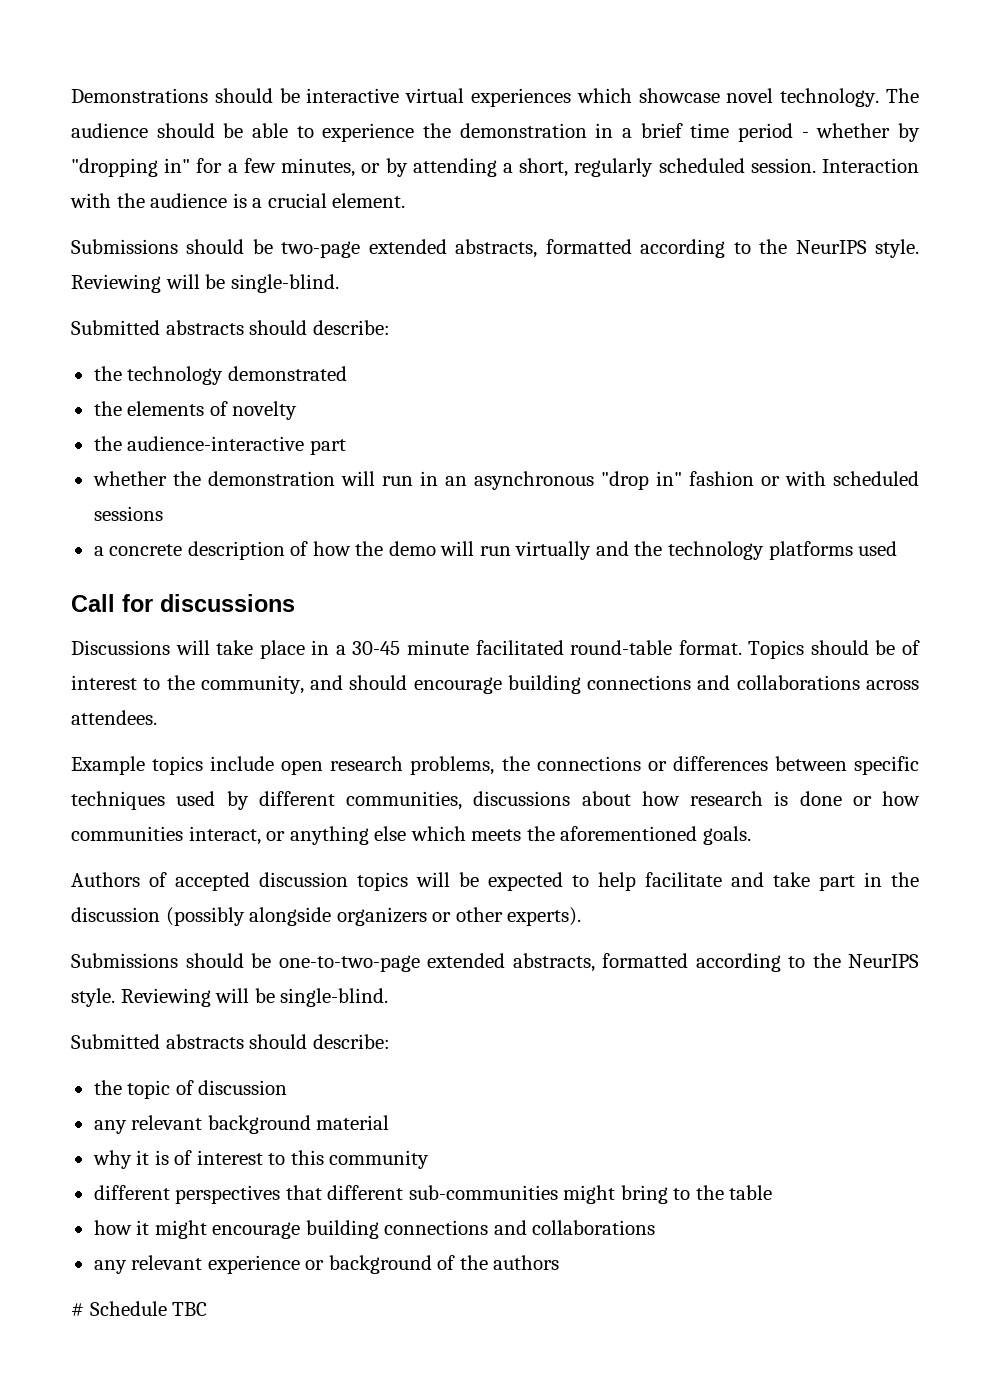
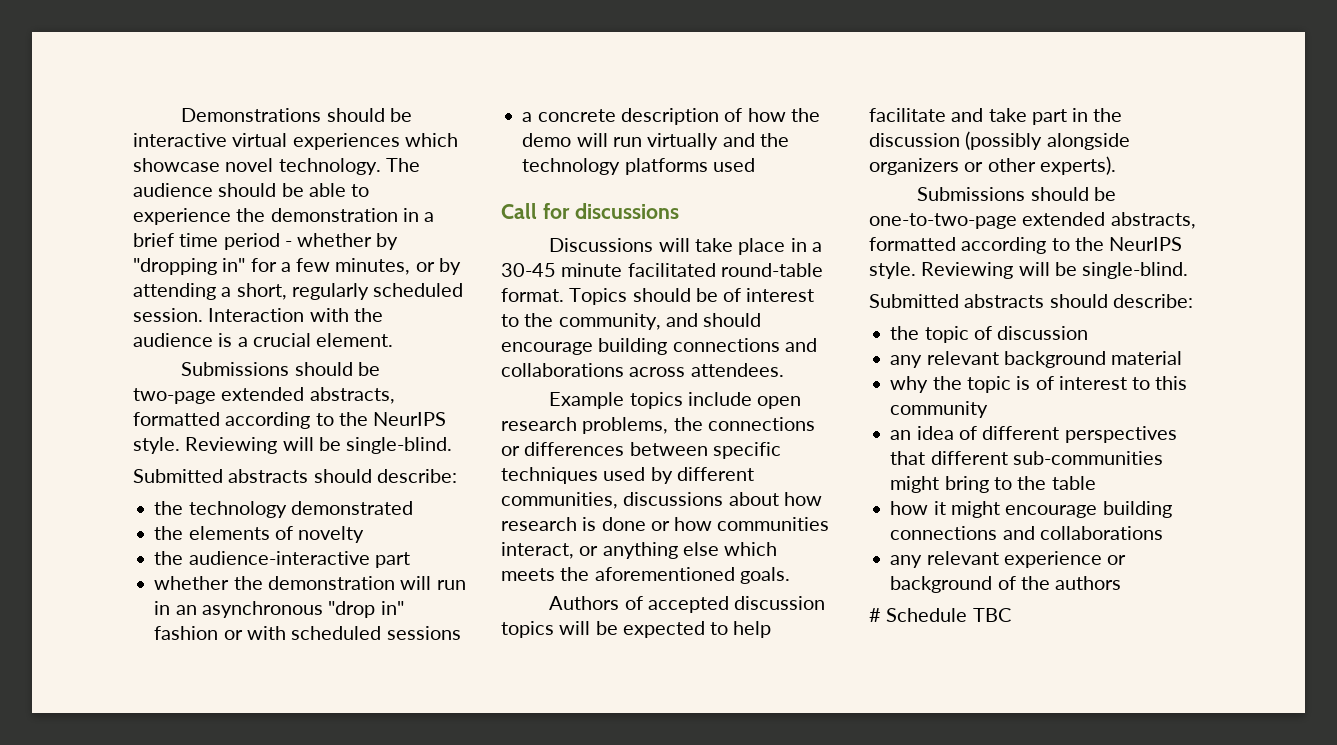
- why it is of interest to this community
+ why the topic is of interest to this community
- different perspectives that different sub-communities might bring to the table
+ an idea of different perspectives that different sub-communities might bring to the table

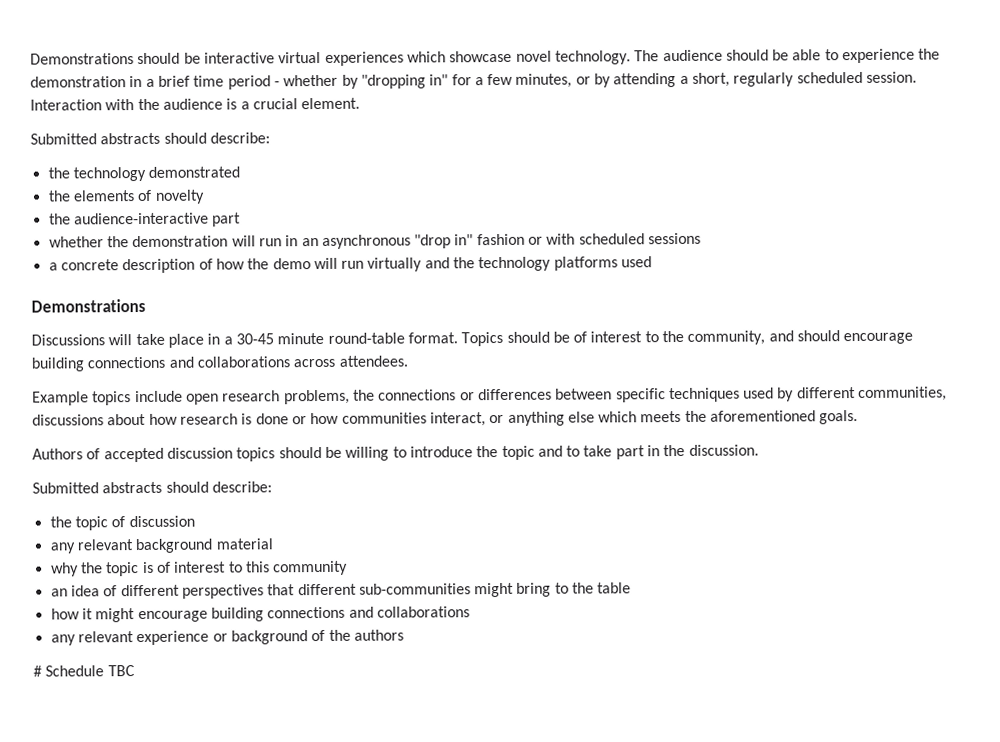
- Submissions should be two-page extended abstracts, formatted according to the NeurIPS style. Reviewing will be single-blind.
  a concrete description of how the demo will run virtually and the technology platforms used
- Call for discussions
+ Demonstrations
- Discussions will take place in a 30-45 minute facilitated round-table format.
+ Discussions will take place in a 30-45 minute round-table format.
- Authors of accepted discussion topics will be expected to help facilitate and take part in the discussion (possibly alongside organizers or other experts).
- Submissions should be one-to-two-page extended abstracts, formatted according to the NeurIPS style. Reviewing will be single-blind.
+ Authors of accepted discussion topics should be willing to introduce the topic and to take part in the discussion.

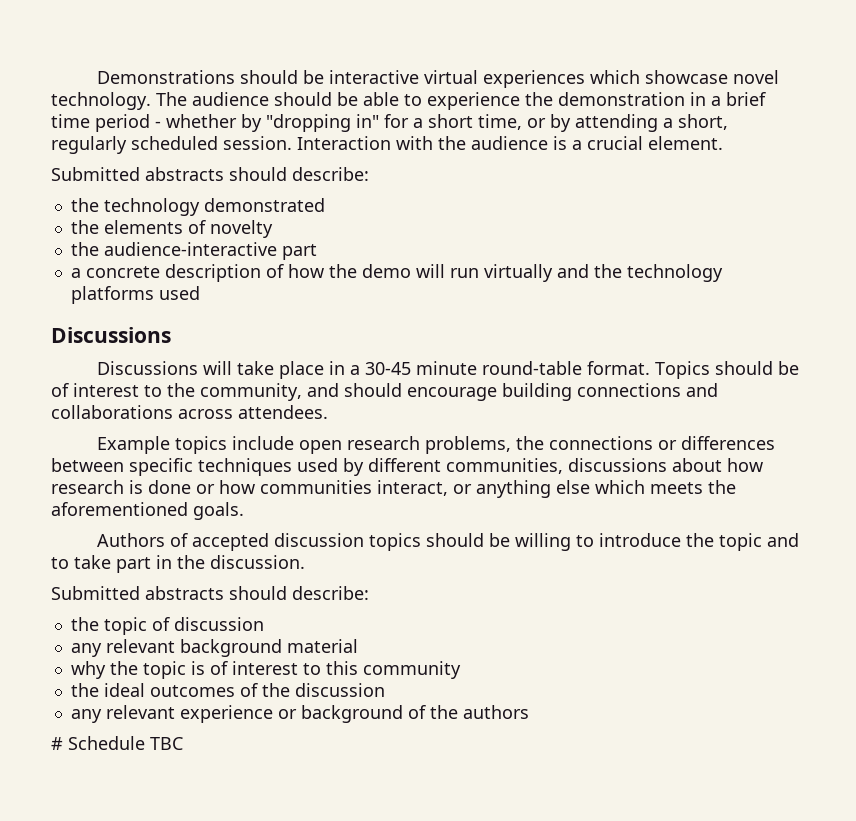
- The audience should be able to experience the demonstration in a brief time period - whether by "dropping in" for a few minutes, or by attending a short, regularly scheduled session.
+ The audience should be able to experience the demonstration in a brief time period - whether by "dropping in" for a short time, or by attending a short, regularly scheduled session.
- whether the demonstration will run in an asynchronous "drop in" fashion or with scheduled sessions
  a concrete description of how the demo will run virtually and the technology platforms used
- Demonstrations
+ Discussions
- an idea of different perspectives that different sub-communities might bring to the table
- how it might encourage building connections and collaborations
+ the ideal outcomes of the discussion

